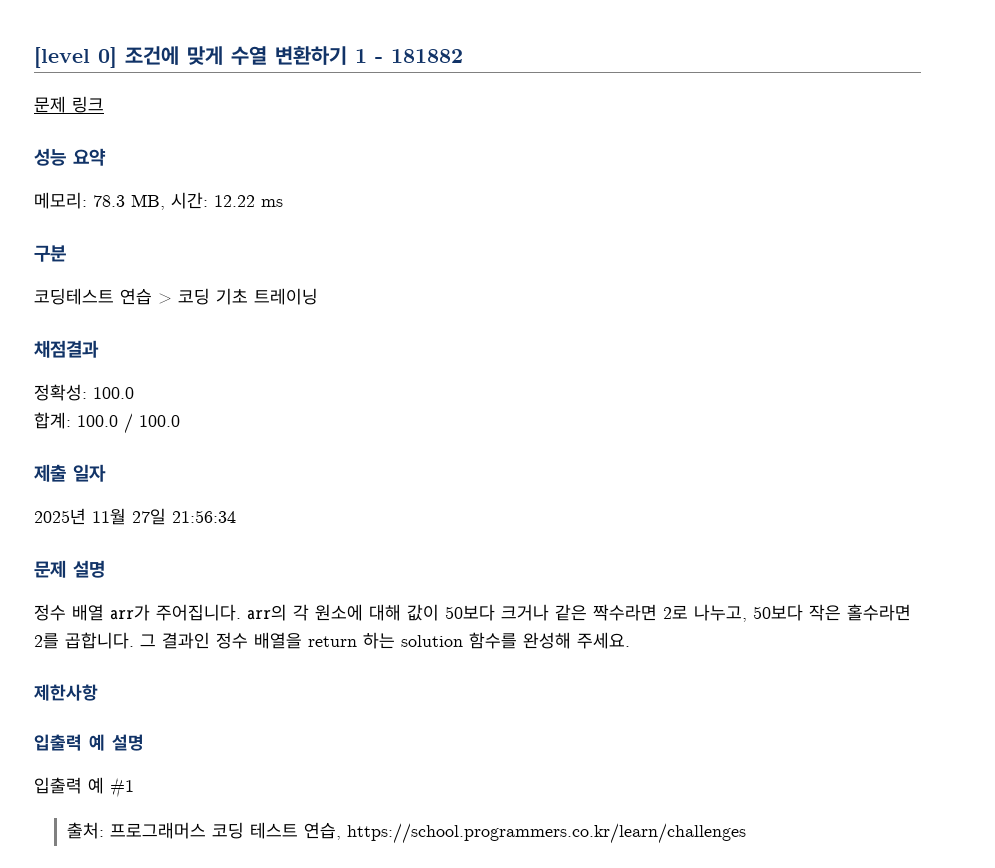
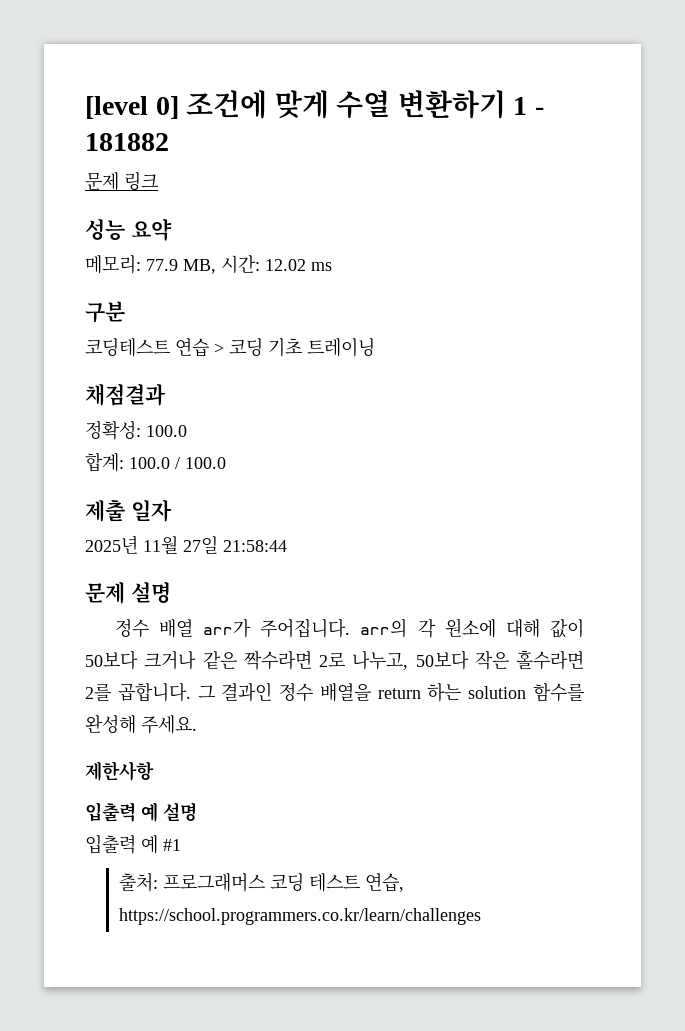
- 메모리: 78.3 MB, 시간: 12.22 ms
+ 메모리: 77.9 MB, 시간: 12.02 ms
- 2025년 11월 27일 21:56:34
+ 2025년 11월 27일 21:58:44

